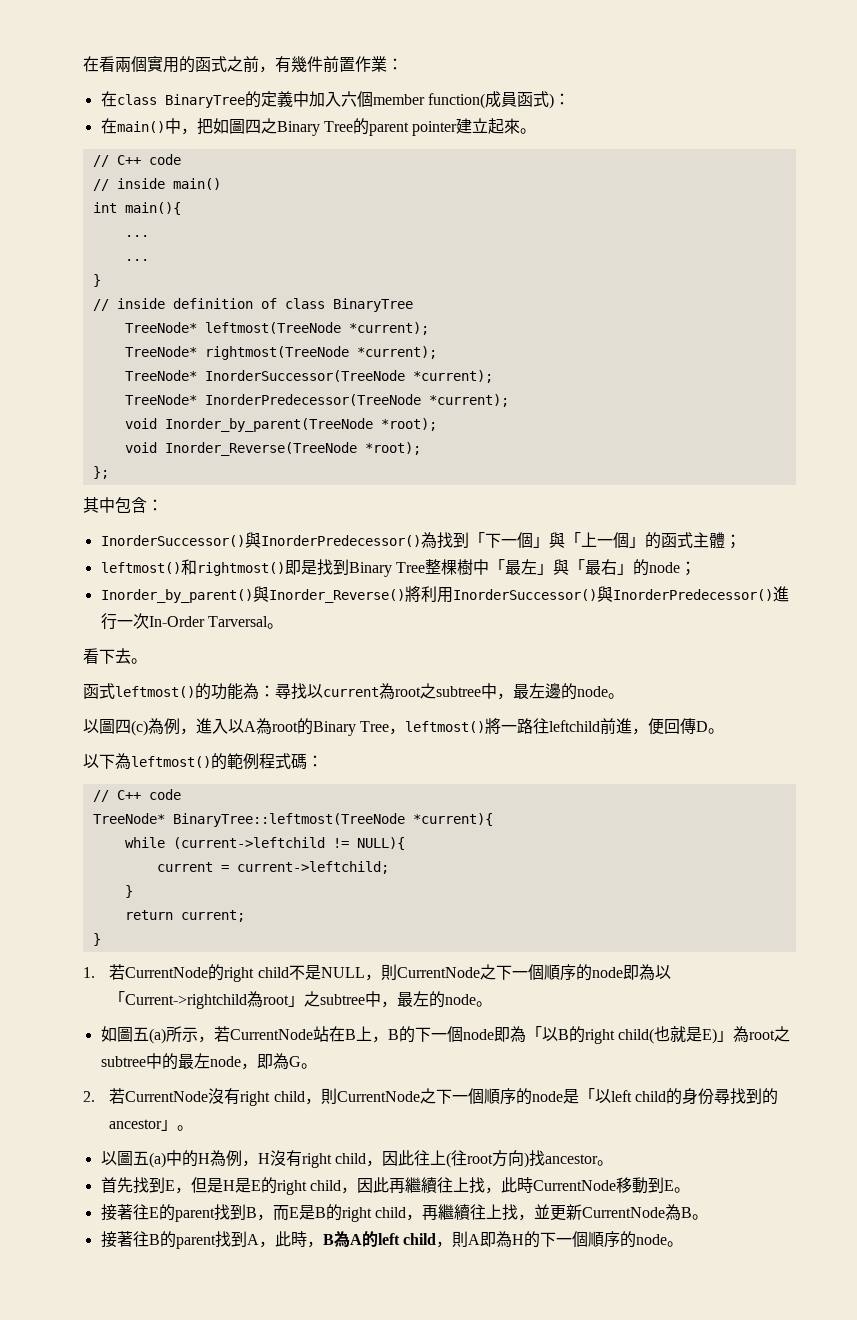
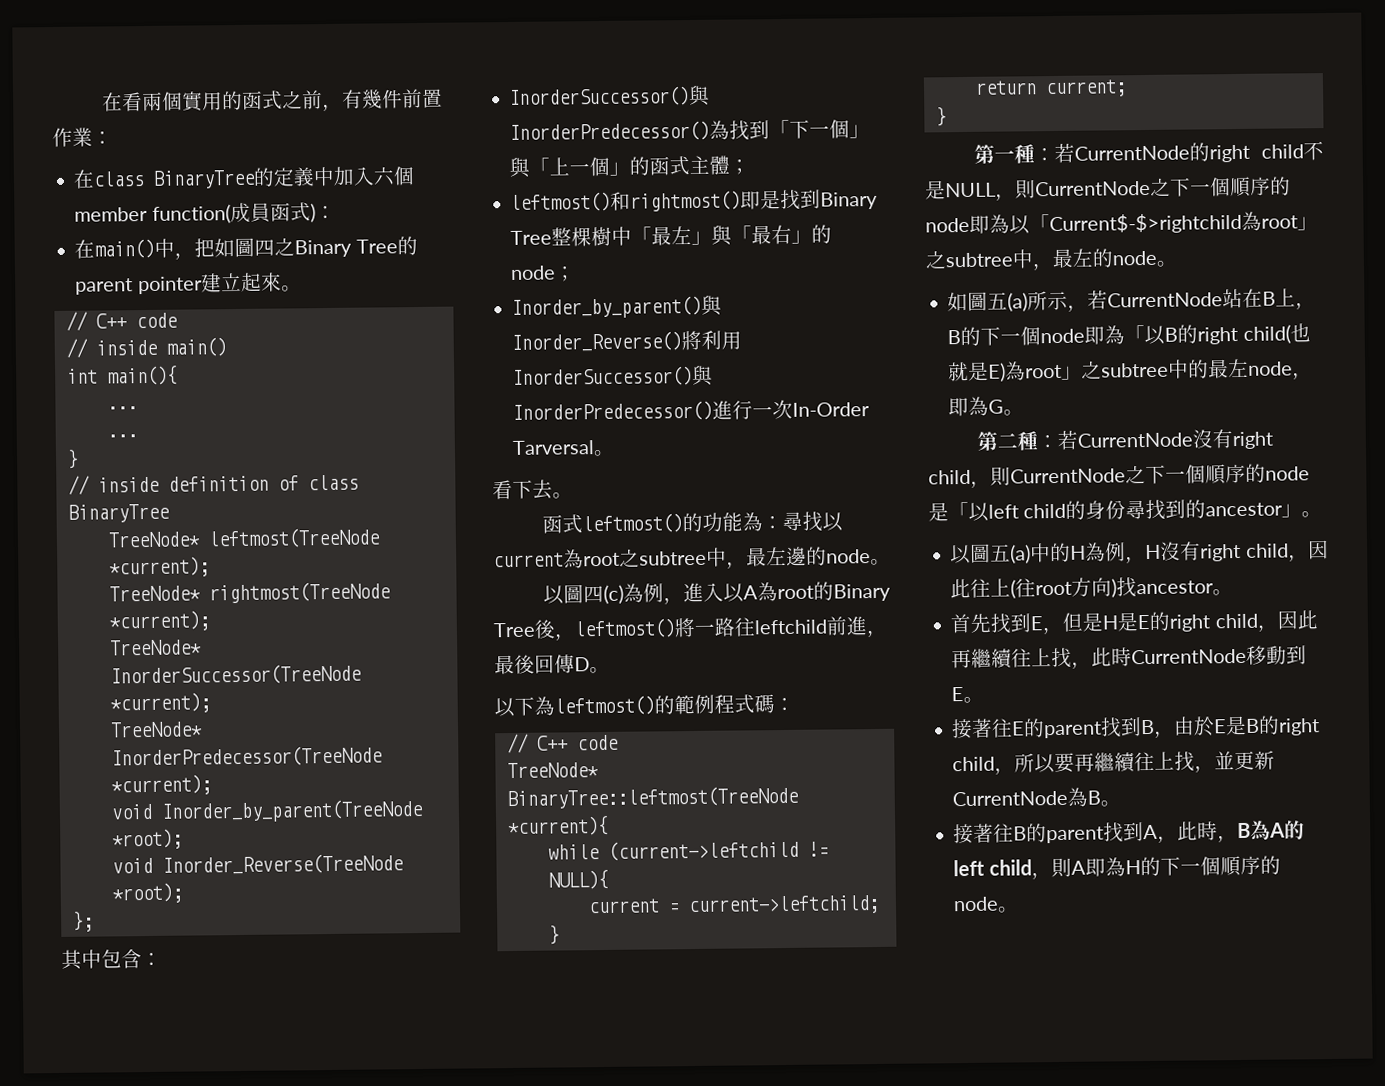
- 以圖四(c)為例，進入以A為root的Binary Tree，leftmost()將一路往leftchild前進，便回傳D。
+ 以圖四(c)為例，進入以A為root的Binary Tree後，leftmost()將一路往leftchild前進，最後回傳D。
- 1.若CurrentNode的right child不是NULL，則CurrentNode之下一個順序的node即為以「Current->rightchild為root」之subtree中，最左的node。
+ 第一種：若CurrentNode的right child不是NULL，則CurrentNode之下一個順序的node即為以「Current$-$>rightchild為root」之subtree中，最左的node。
- 如圖五(a)所示，若CurrentNode站在B上，B的下一個node即為「以B的right child(也就是E)」為root之subtree中的最左node，即為G。
+ 如圖五(a)所示，若CurrentNode站在B上，B的下一個node即為「以B的right child(也就是E)為root」之subtree中的最左node，即為G。
- 2.若CurrentNode沒有right child，則CurrentNode之下一個順序的node是「以left child的身份尋找到的ancestor」。
+ 第二種：若CurrentNode沒有right child，則CurrentNode之下一個順序的node是「以left child的身份尋找到的ancestor」。
- 接著往E的parent找到B，而E是B的right child，再繼續往上找，並更新CurrentNode為B。
+ 接著往E的parent找到B，由於E是B的right child，所以要再繼續往上找，並更新CurrentNode為B。

